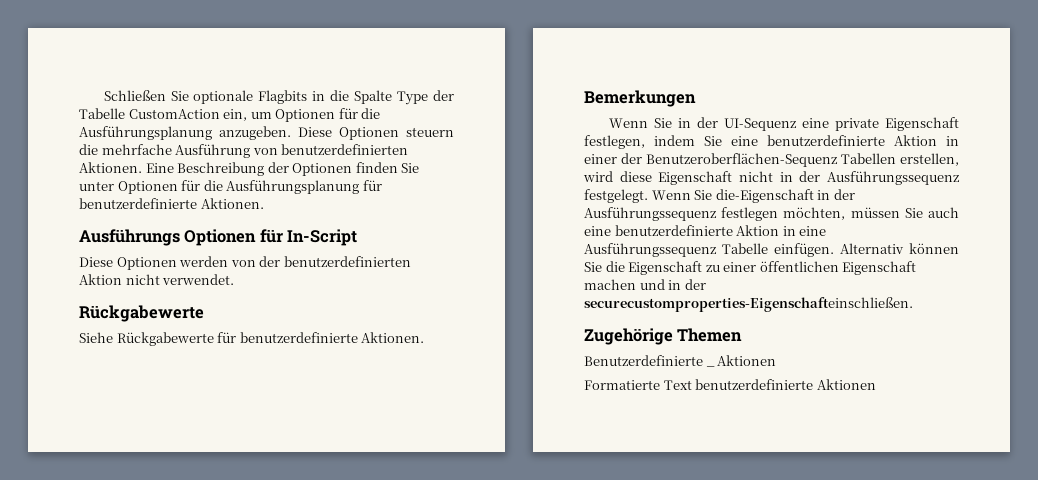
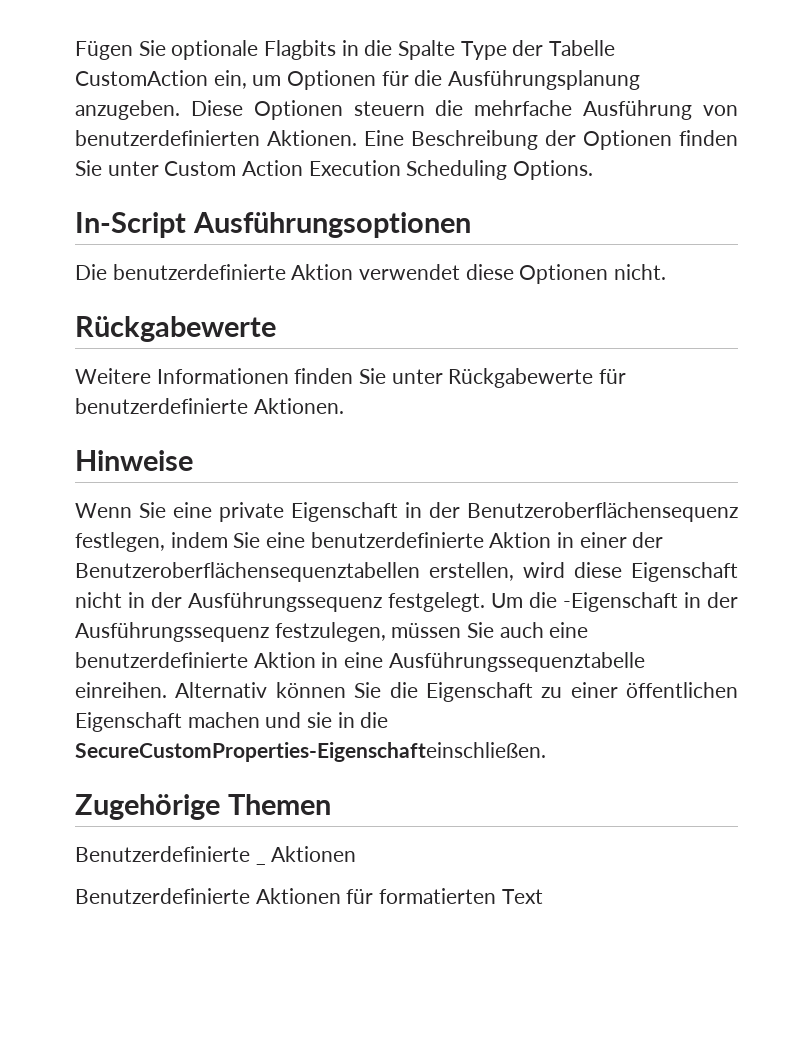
- Schließen Sie optionale Flagbits in die Spalte Type der Tabelle CustomAction ein, um Optionen für die Ausführungsplanung anzugeben.
+ Fügen Sie optionale Flagbits in die Spalte Type der Tabelle CustomAction ein, um Optionen für die Ausführungsplanung anzugeben.
- Eine Beschreibung der Optionen finden Sie unter Optionen für die Ausführungsplanung für benutzerdefinierte Aktionen.
- Ausführungs Optionen für In-Script
- Diese Optionen werden von der benutzerdefinierten Aktion nicht verwendet.
+ Eine Beschreibung der Optionen finden Sie unter Custom Action Execution Scheduling Options.
+ In-Script Ausführungsoptionen
+ Die benutzerdefinierte Aktion verwendet diese Optionen nicht.
  Rückgabewerte
- Siehe Rückgabewerte für benutzerdefinierte Aktionen.
+ Weitere Informationen finden Sie unter Rückgabewerte für benutzerdefinierte Aktionen.
- Bemerkungen
- Wenn Sie in der UI-Sequenz eine private Eigenschaft festlegen, indem Sie eine benutzerdefinierte Aktion in einer der Benutzeroberflächen-Sequenz Tabellen erstellen, wird diese Eigenschaft nicht in der Ausführungssequenz festgelegt.
+ Hinweise
+ Wenn Sie eine private Eigenschaft in der Benutzeroberflächensequenz festlegen, indem Sie eine benutzerdefinierte Aktion in einer der Benutzeroberflächensequenztabellen erstellen, wird diese Eigenschaft nicht in der Ausführungssequenz festgelegt.
- Wenn Sie die-Eigenschaft in der Ausführungssequenz festlegen möchten, müssen Sie auch eine benutzerdefinierte Aktion in eine Ausführungssequenz Tabelle einfügen.
+ Um die -Eigenschaft in der Ausführungssequenz festzulegen, müssen Sie auch eine benutzerdefinierte Aktion in eine Ausführungssequenztabelle einreihen.
- Alternativ können Sie die Eigenschaft zu einer öffentlichen Eigenschaft machen und in der securecustomproperties-Eigenschafteinschließen.
+ Alternativ können Sie die Eigenschaft zu einer öffentlichen Eigenschaft machen und sie in die SecureCustomProperties-Eigenschafteinschließen.
- Formatierte Text benutzerdefinierte Aktionen
+ Benutzerdefinierte Aktionen für formatierten Text

